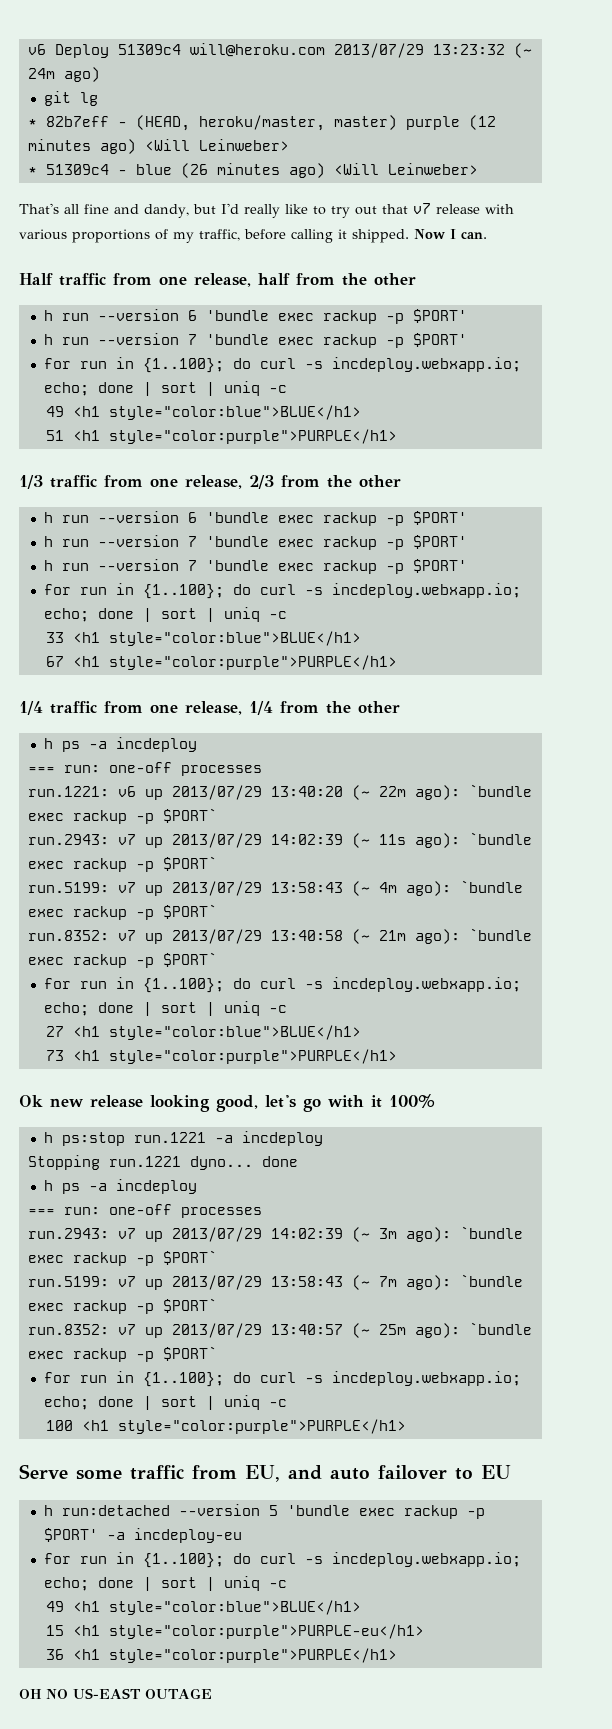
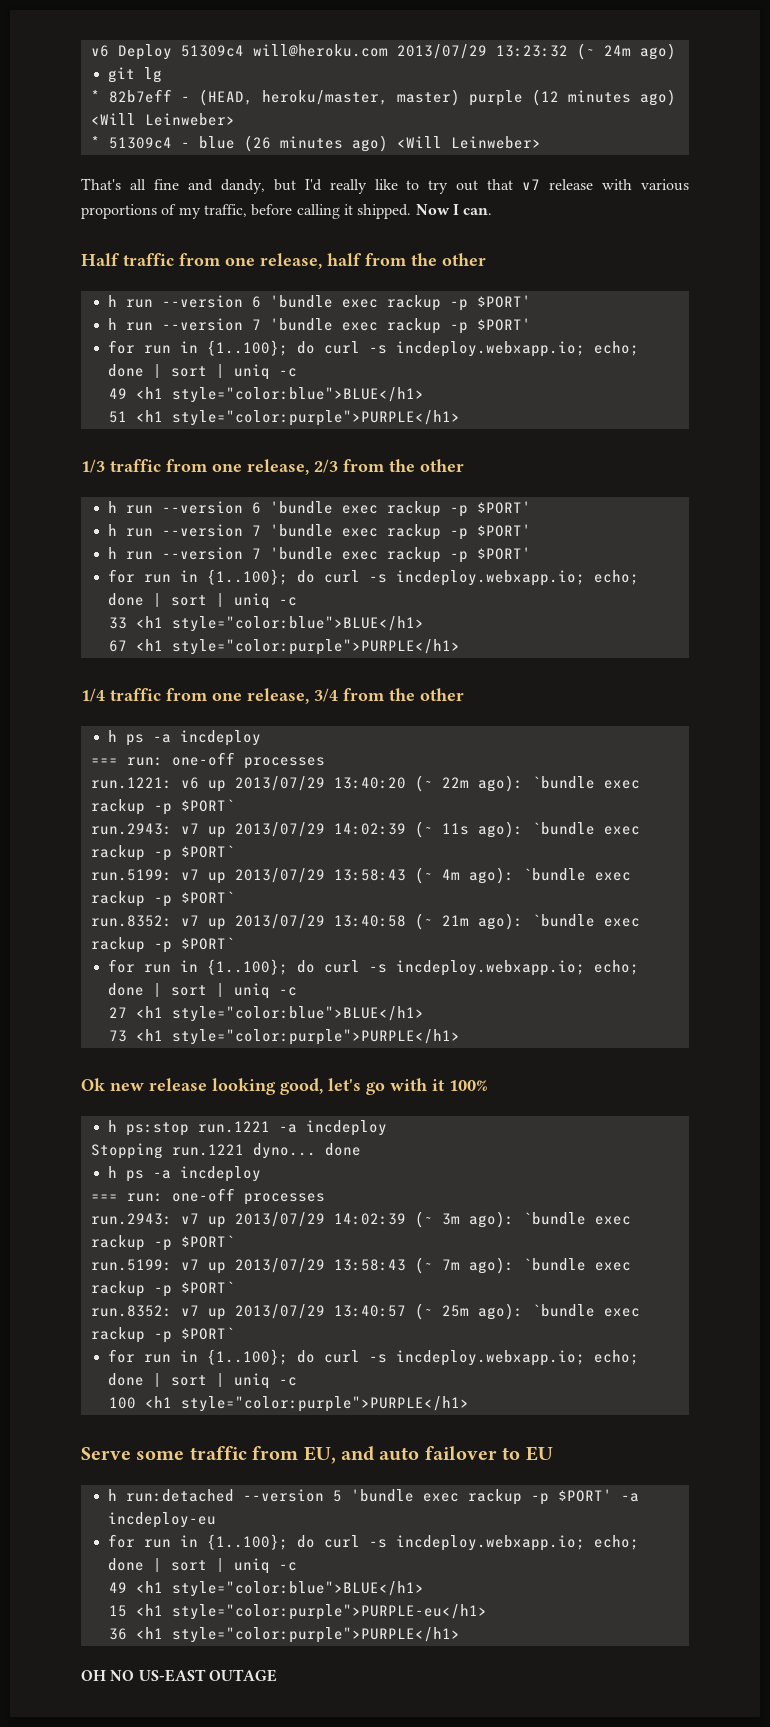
- 1/4 traffic from one release, 1/4 from the other
+ 1/4 traffic from one release, 3/4 from the other

